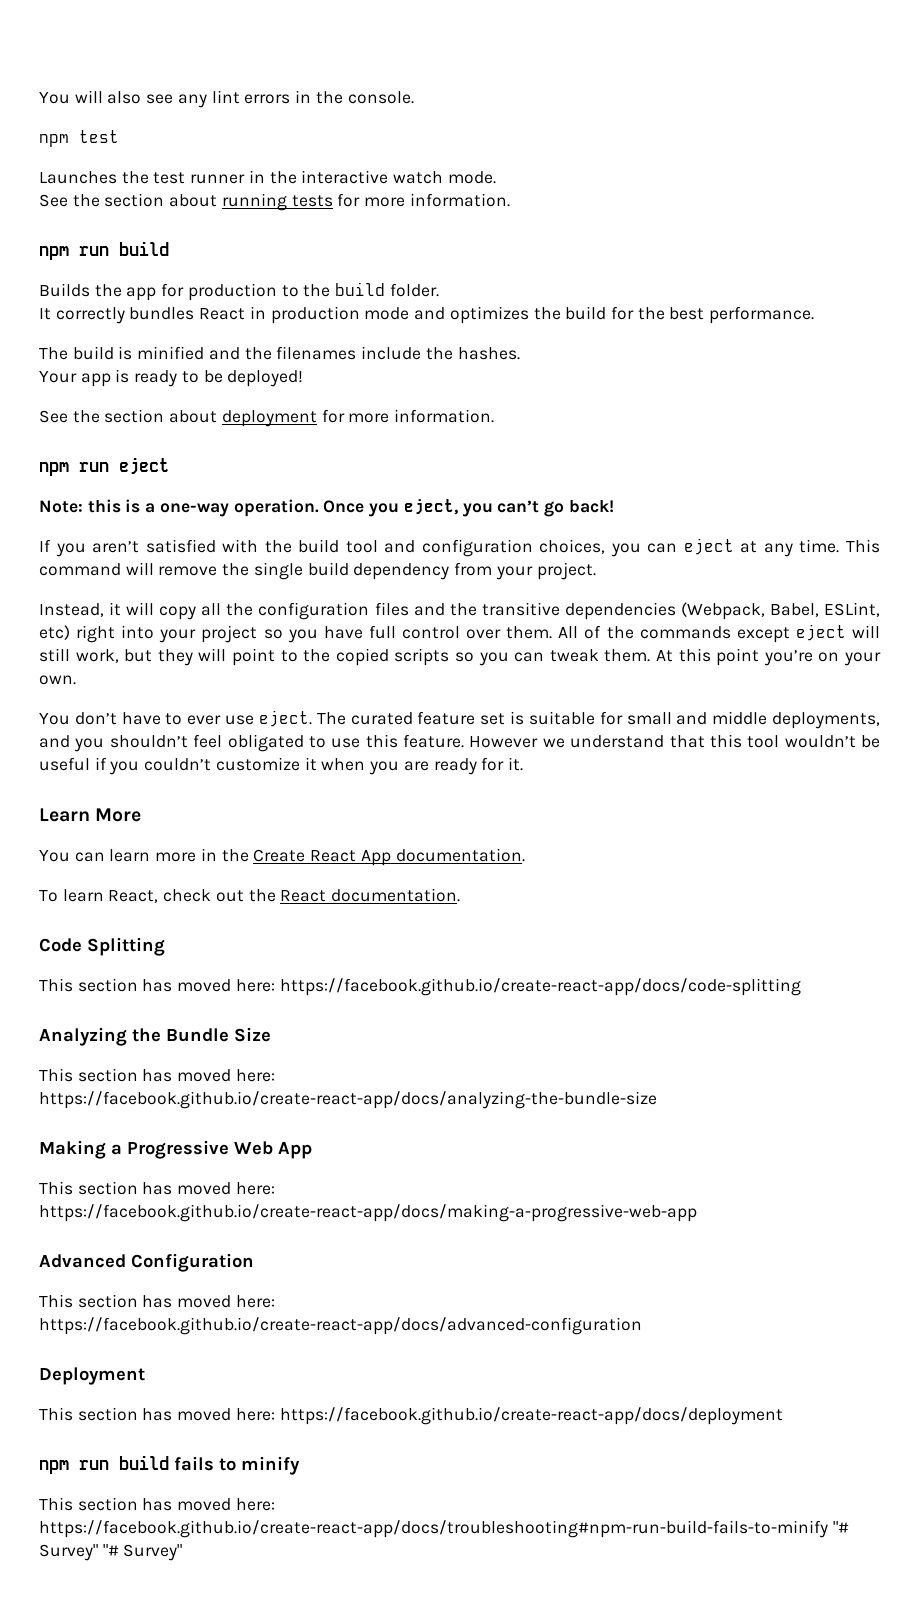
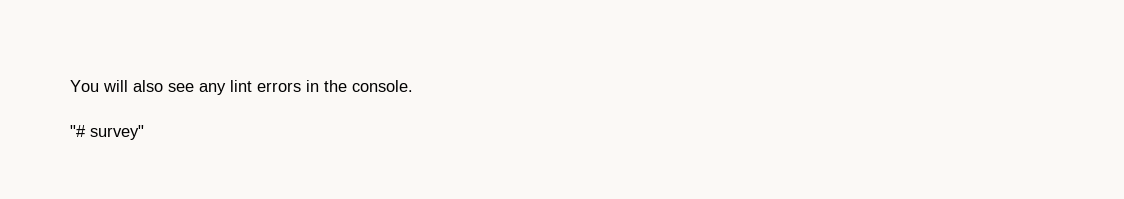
- npm test
- Launches the test runner in the interactive watch mode.
- See the section about running tests for more information.
- npm run build
- Builds the app for production to the build folder.
- It correctly bundles React in production mode and optimizes the build for the best performance.
- The build is minified and the filenames include the hashes.
- Your app is ready to be deployed!
- See the section about deployment for more information.
- npm run eject
- Note: this is a one-way operation. Once you eject, you can’t go back!
- If you aren’t satisfied with the build tool and configuration choices, you can eject at any time. This command will remove the single build dependency from your project.
- Instead, it will copy all the configuration files and the transitive dependencies (Webpack, Babel, ESLint, etc) right into your project so you have full control over them. All of the commands except eject will still work, but they will point to the copied scripts so you can tweak them. At this point you’re on your own.
- You don’t have to ever use eject. The curated feature set is suitable for small and middle deployments, and you shouldn’t feel obligated to use this feature. However we understand that this tool wouldn’t be useful if you couldn’t customize it when you are ready for it.
- Learn More
- You can learn more in the Create React App documentation.
- To learn React, check out the React documentation.
- Code Splitting
- This section has moved here: https://facebook.github.io/create-react-app/docs/code-splitting
- Analyzing the Bundle Size
- This section has moved here: https://facebook.github.io/create-react-app/docs/analyzing-the-bundle-size
- Making a Progressive Web App
- This section has moved here: https://facebook.github.io/create-react-app/docs/making-a-progressive-web-app
- Advanced Configuration
- This section has moved here: https://facebook.github.io/create-react-app/docs/advanced-configuration
- Deployment
- This section has moved here: https://facebook.github.io/create-react-app/docs/deployment
- npm run build fails to minify
- This section has moved here: https://facebook.github.io/create-react-app/docs/troubleshooting#npm-run-build-fails-to-minify "# Survey" "# Survey"
+ "# survey"

